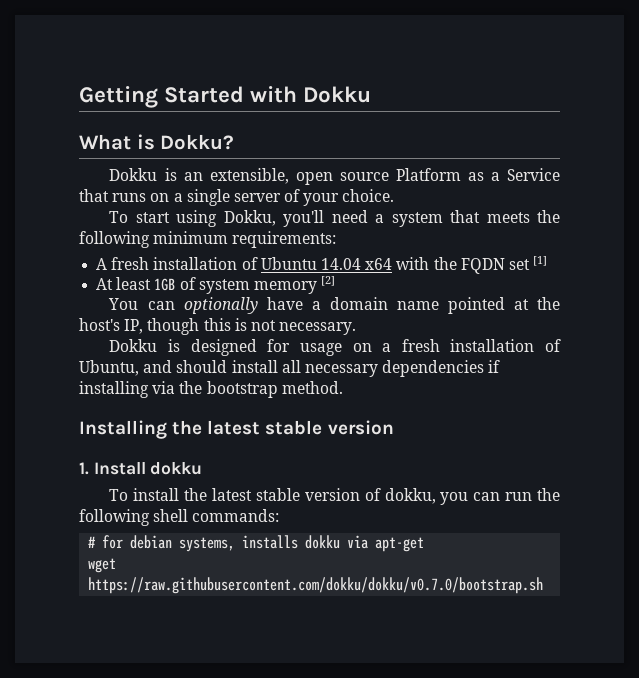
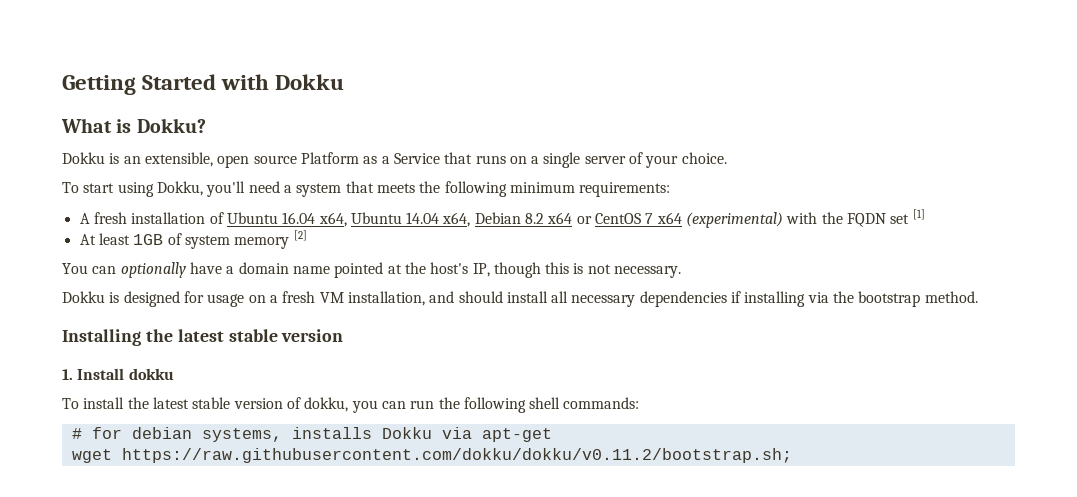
- A fresh installation of Ubuntu 14.04 x64 with the FQDN set [1]
+ A fresh installation of Ubuntu 16.04 x64, Ubuntu 14.04 x64, Debian 8.2 x64 or CentOS 7 x64 (experimental) with the FQDN set [1]
- Dokku is designed for usage on a fresh installation of Ubuntu, and should install all necessary dependencies if installing via the bootstrap method.
+ Dokku is designed for usage on a fresh VM installation, and should install all necessary dependencies if installing via the bootstrap method.
- # for debian systems, installs dokku via apt-get
+ # for debian systems, installs Dokku via apt-get
- wget https://raw.githubusercontent.com/dokku/dokku/v0.7.0/bootstrap.sh
+ wget https://raw.githubusercontent.com/dokku/dokku/v0.11.2/bootstrap.sh;

